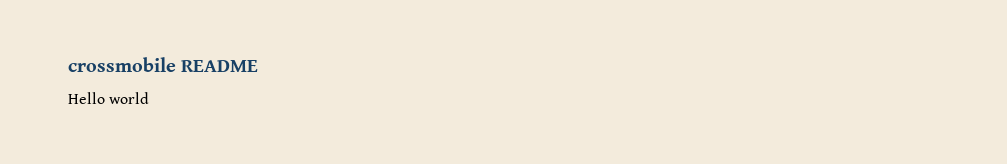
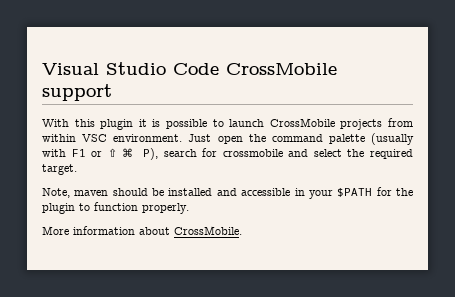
- crossmobile README
- Hello world
+ Visual Studio Code CrossMobile support
+ With this plugin it is possible to launch CrossMobile projects from within VSC environment. Just open the command palette (usually with F1 or ⇧ ⌘ P), search for crossmobile and select the required target.
+ Note, maven should be installed and accessible in your $PATH for the plugin to function properly.
+ More information about CrossMobile.

